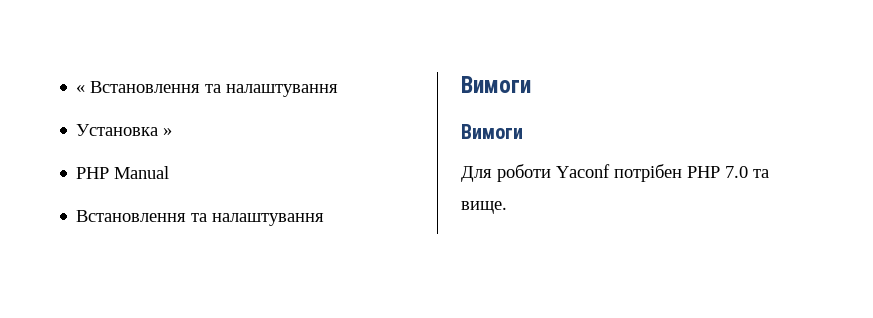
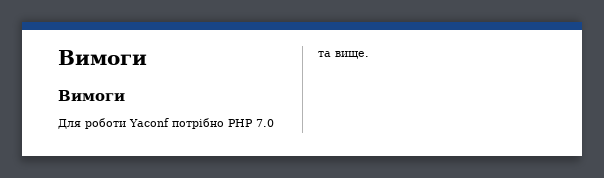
- « Встановлення та налаштування
- Установка »
- PHP Manual
- Встановлення та налаштування
- Для роботи Yaconf потрібен PHP 7.0 та вище.
+ Для роботи Yaconf потрібно PHP 7.0 та вище.

